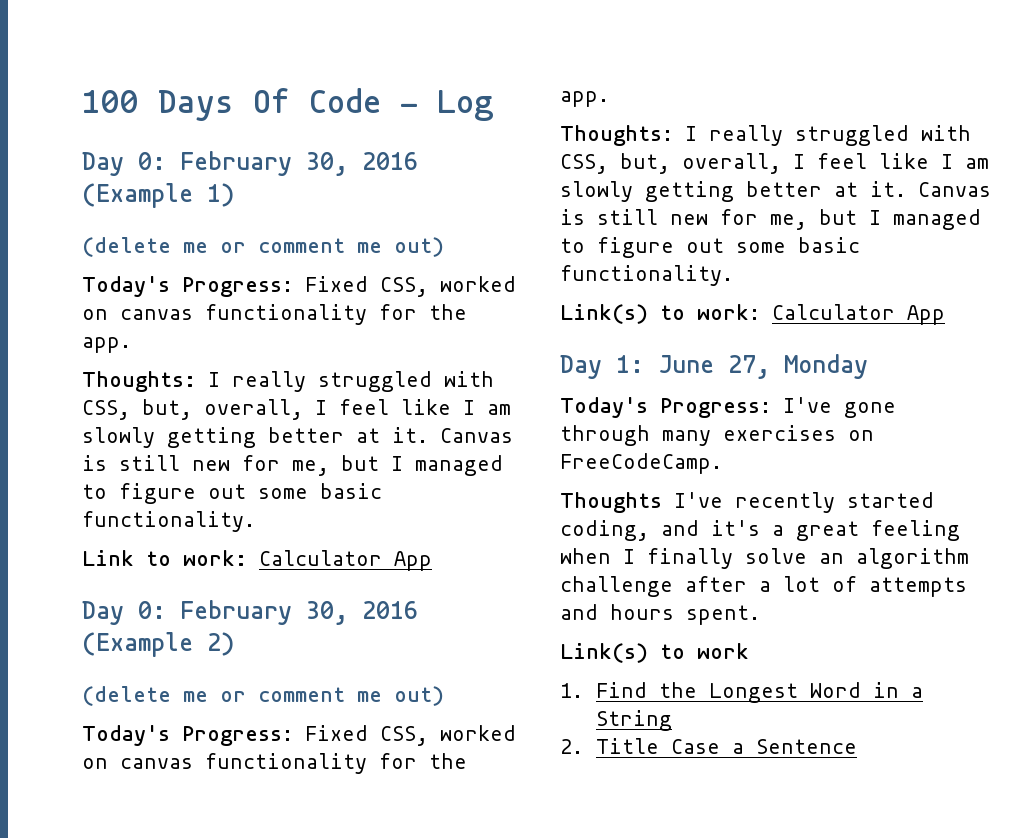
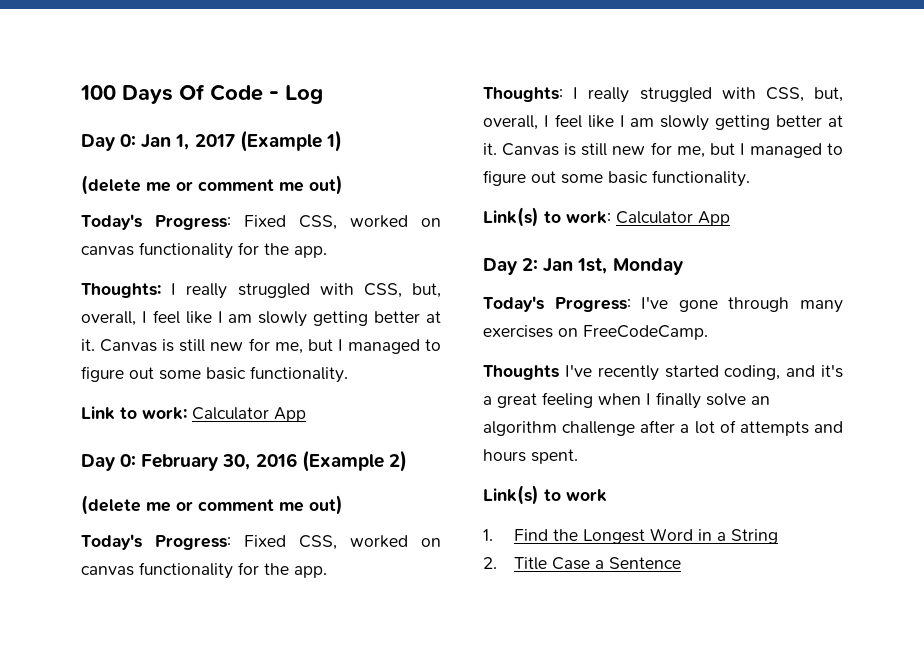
- Day 0: February 30, 2016 (Example 1)
+ Day 0: Jan 1, 2017 (Example 1)
- Day 1: June 27, Monday
+ Day 2: Jan 1st, Monday

